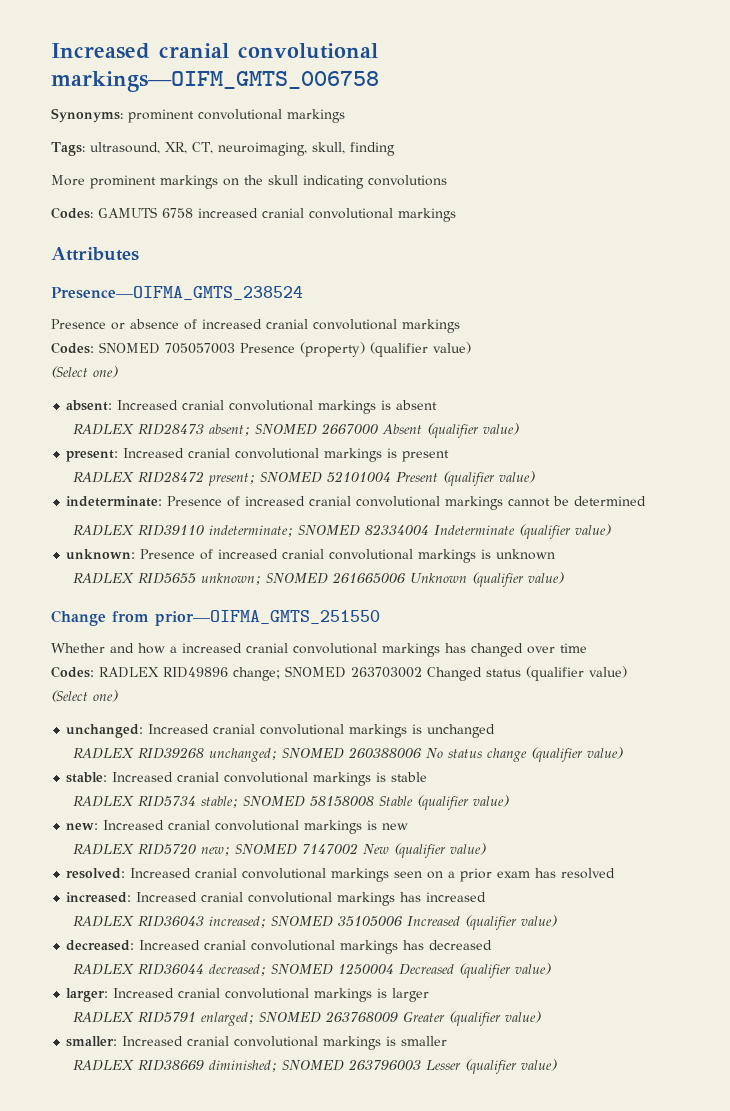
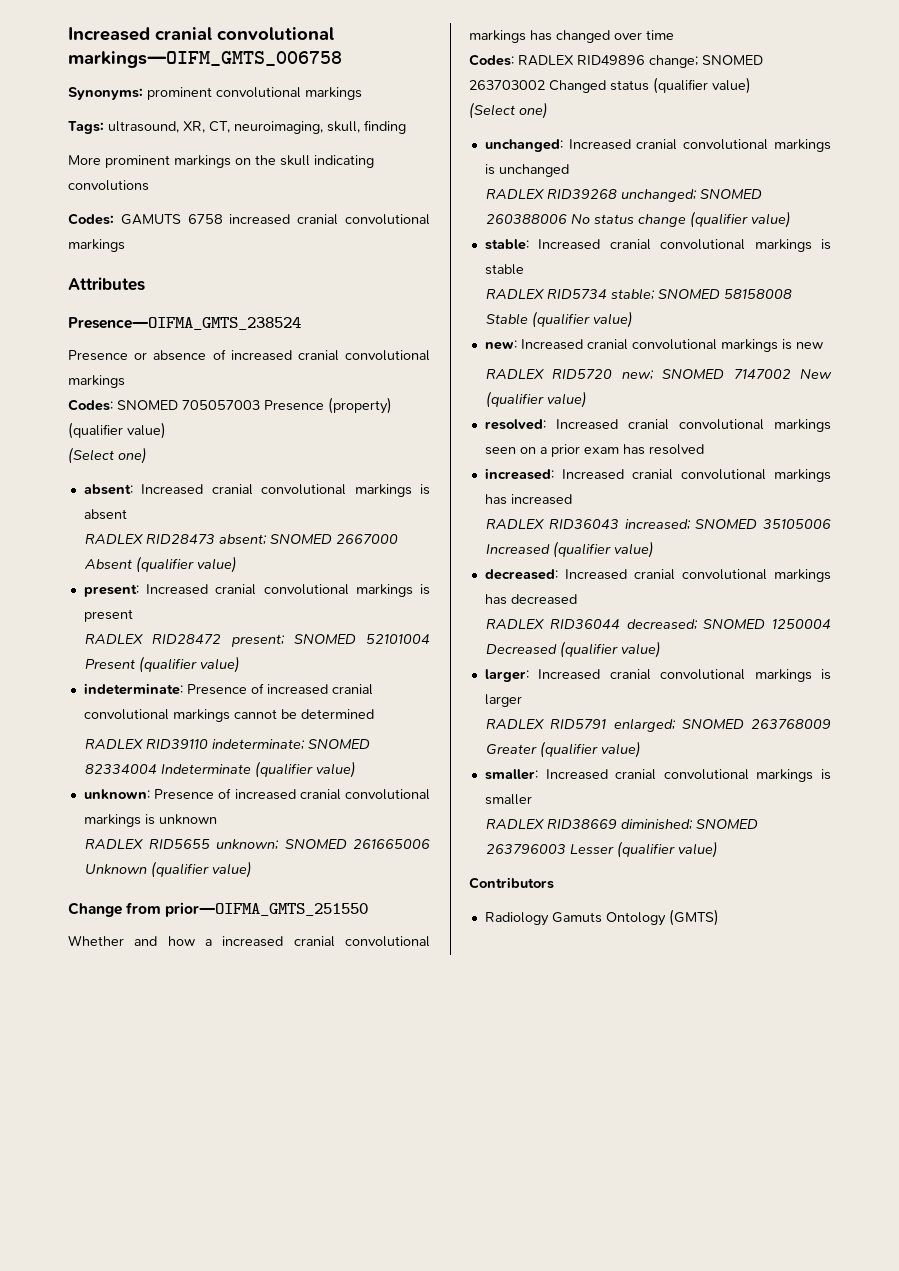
+ Contributors
+ Radiology Gamuts Ontology (GMTS)

